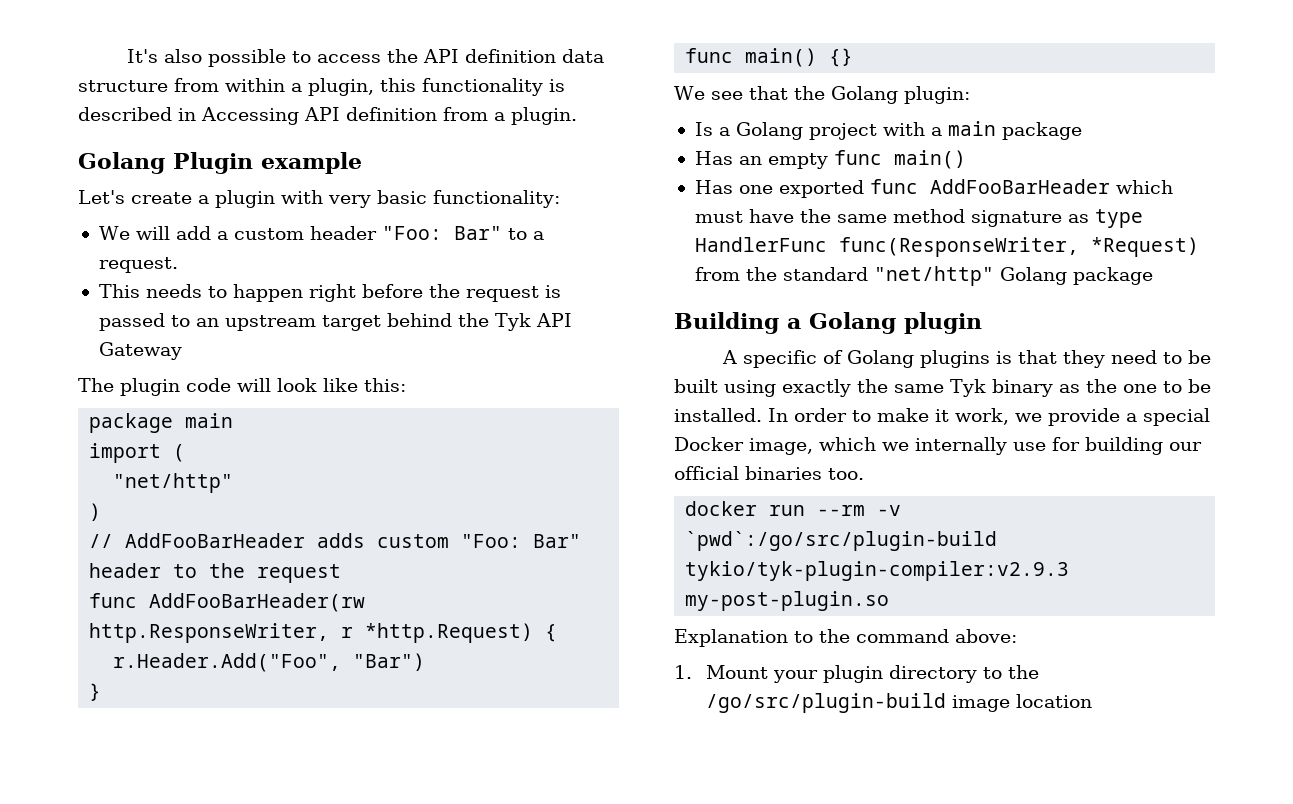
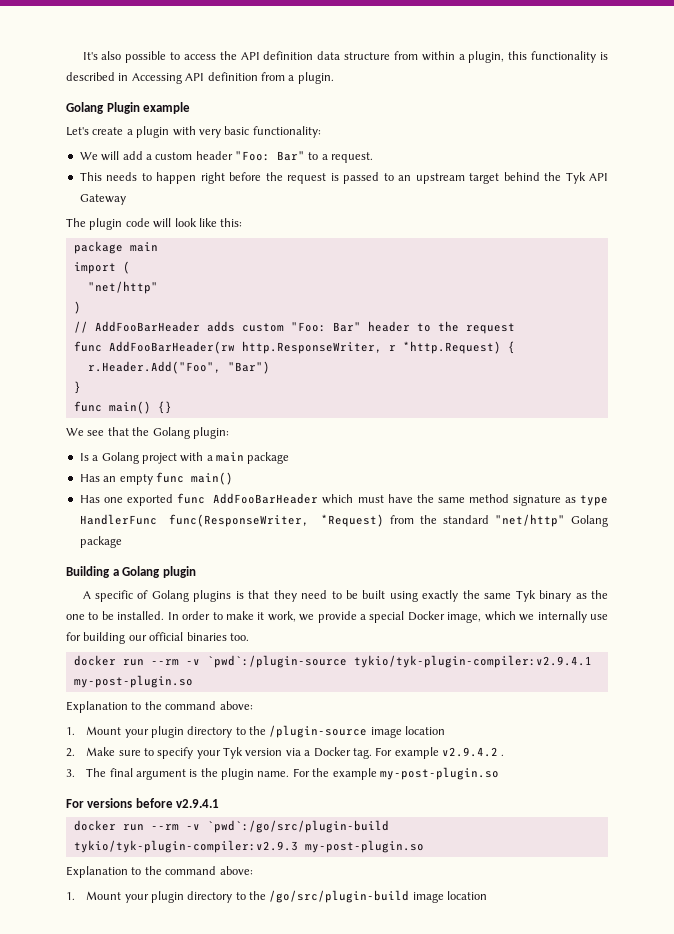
+ docker run --rm -v `pwd`:/plugin-source tykio/tyk-plugin-compiler:v2.9.4.1 my-post-plugin.so
+ Explanation to the command above:
+ 1. Mount your plugin directory to the /plugin-source image location
+ 2. Make sure to specify your Tyk version via a Docker tag. For example v2.9.4.2 .
+ 3. The final argument is the plugin name. For the example my-post-plugin.so
+ For versions before v2.9.4.1

